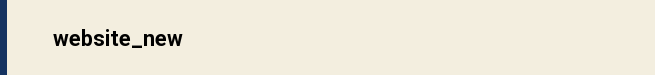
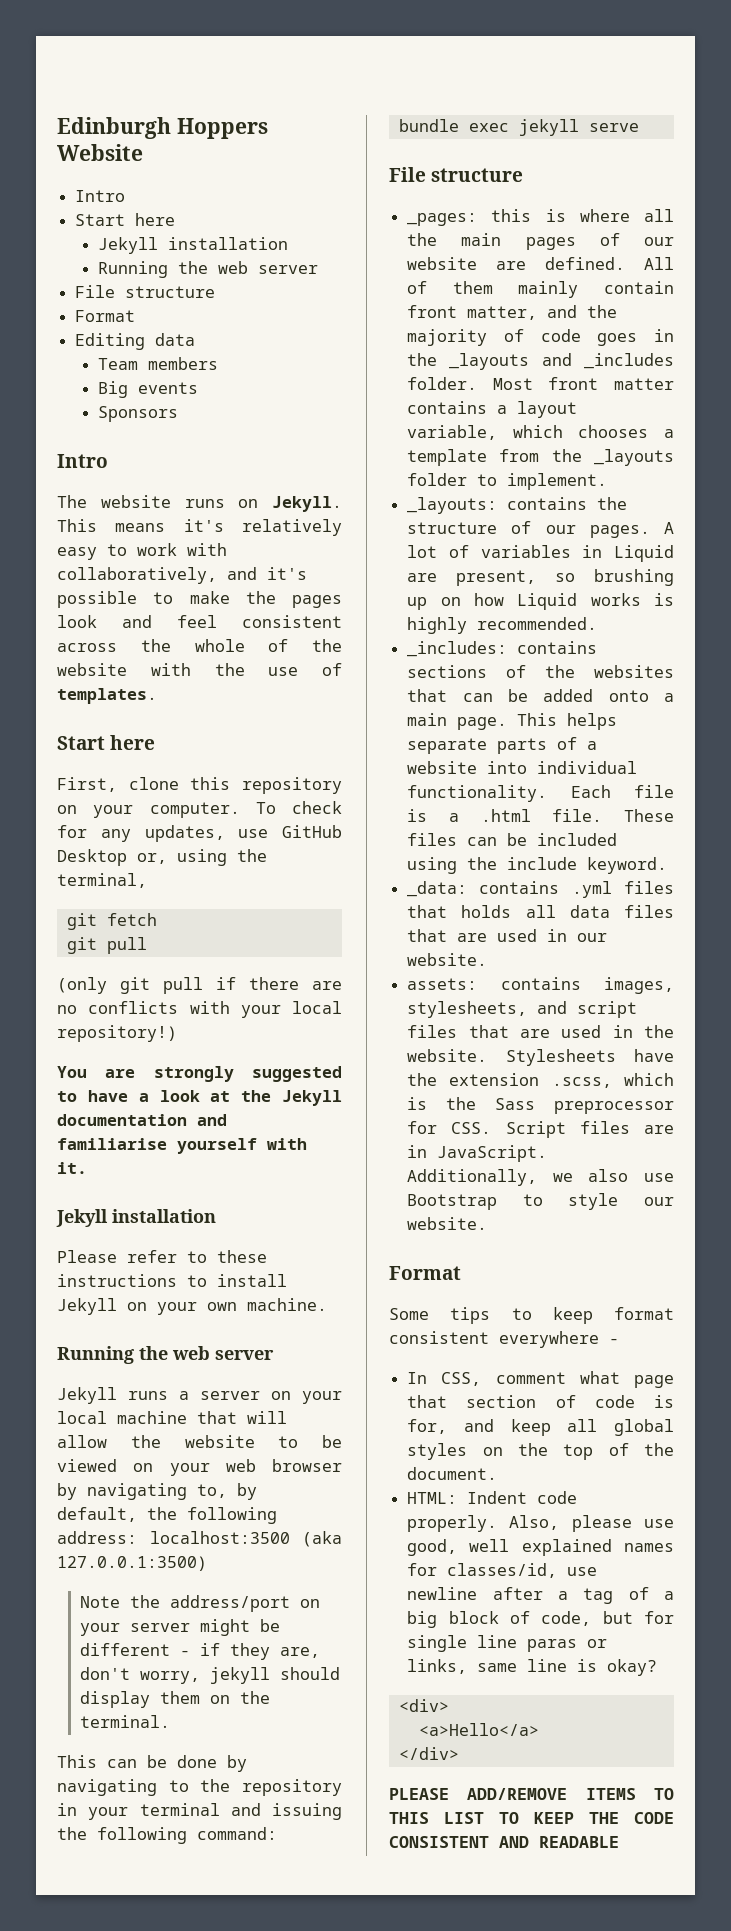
- website_new
+ Edinburgh Hoppers Website
+ Intro
+ Start here
+ Jekyll installation
+ Running the web server
+ File structure
+ Format
+ Editing data
+ Team members
+ Big events
+ Sponsors
+ Intro
+ The website runs on Jekyll. This means it's relatively easy to work with collaboratively, and it's possible to make the pages look and feel consistent across the whole of the website with the use of templates.
+ Start here
+ First, clone this repository on your computer. To check for any updates, use GitHub Desktop or, using the terminal,
+ git fetch
+ git pull
+ (only git pull if there are no conflicts with your local repository!)
+ You are strongly suggested to have a look at the Jekyll documentation and familiarise yourself with it.
+ Jekyll installation
+ Please refer to these instructions to install Jekyll on your own machine.
+ Running the web server
+ Jekyll runs a server on your local machine that will allow the website to be viewed on your web browser by navigating to, by default, the following address: localhost:3500 (aka 127.0.0.1:3500)
+ Note the address/port on your server might be different - if they are, don't worry, jekyll should display them on the terminal.
+ This can be done by navigating to the repository in your terminal and issuing the following command:
+ bundle exec jekyll serve
+ File structure
+ _pages: this is where all the main pages of our website are defined. All of them mainly contain front matter, and the majority of code goes in the _layouts and _includes folder. Most front matter contains a layout variable, which chooses a template from the _layouts folder to implement.
+ _layouts: contains the structure of our pages. A lot of variables in Liquid are present, so brushing up on how Liquid works is highly recommended.
+ _includes: contains sections of the websites that can be added onto a main page. This helps separate parts of a website into individual functionality. Each file is a .html file. These files can be included using the include keyword.
+ _data: contains .yml files that holds all data files that are used in our website.
+ assets: contains images, stylesheets, and script files that are used in the website. Stylesheets have the extension .scss, which is the Sass preprocessor for CSS. Script files are in JavaScript. Additionally, we also use Bootstrap to style our website.
+ Format
+ Some tips to keep format consistent everywhere -
+ In CSS, comment what page that section of code is for, and keep all global styles on the top of the document.
+ HTML: Indent code properly. Also, please use good, well explained names for classes/id, use newline after a tag of a big block of code, but for single line paras or links, same line is okay?
+ <div>
+ <a>Hello</a>
+ </div>
+ PLEASE ADD/REMOVE ITEMS TO THIS LIST TO KEEP THE CODE CONSISTENT AND READABLE

